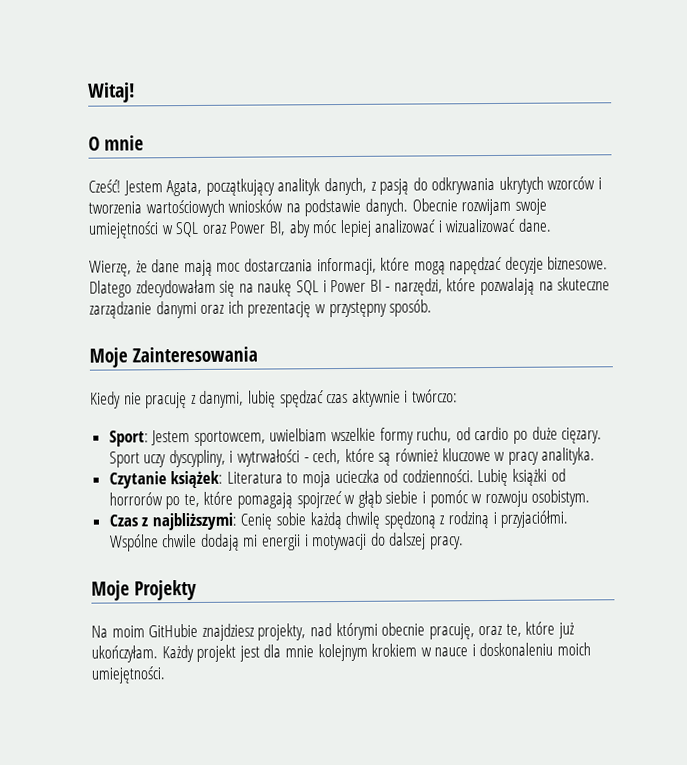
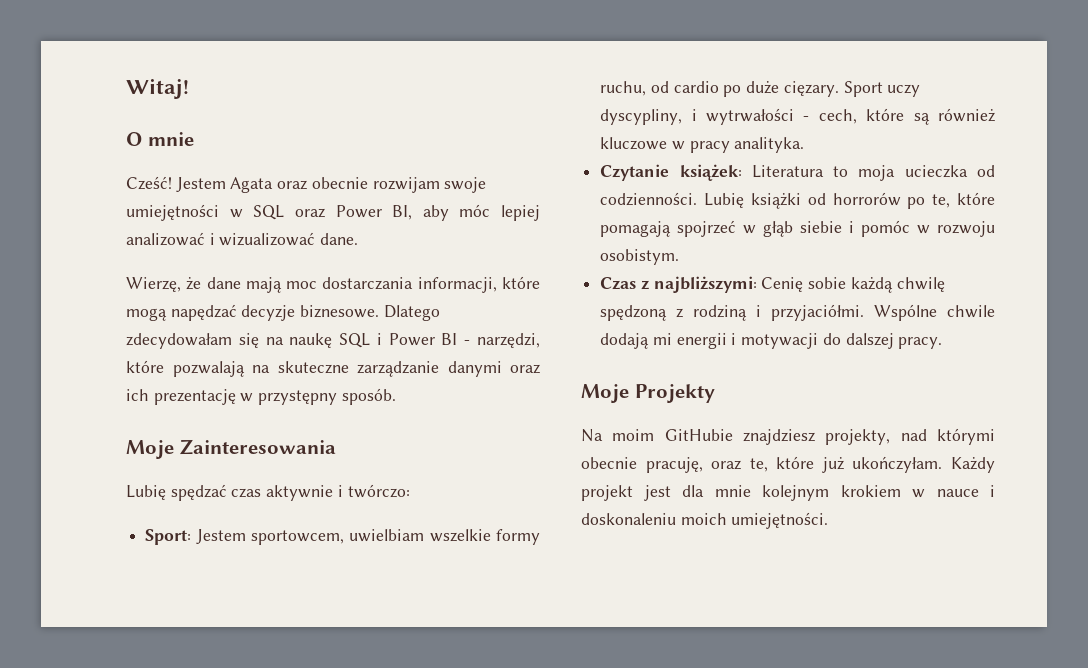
- Jestem Agata, początkujący analityk danych, z pasją do odkrywania ukrytych wzorców i tworzenia wartościowych wniosków na podstawie danych. Obecnie rozwijam swoje umiejętności w SQL oraz Power BI, aby móc lepiej analizować i wizualizować dane.
+ Jestem Agata oraz obecnie rozwijam swoje umiejętności w SQL oraz Power BI, aby móc lepiej analizować i wizualizować dane.
- Kiedy nie pracuję z danymi, lubię spędzać czas aktywnie i twórczo:
+ Lubię spędzać czas aktywnie i twórczo:

